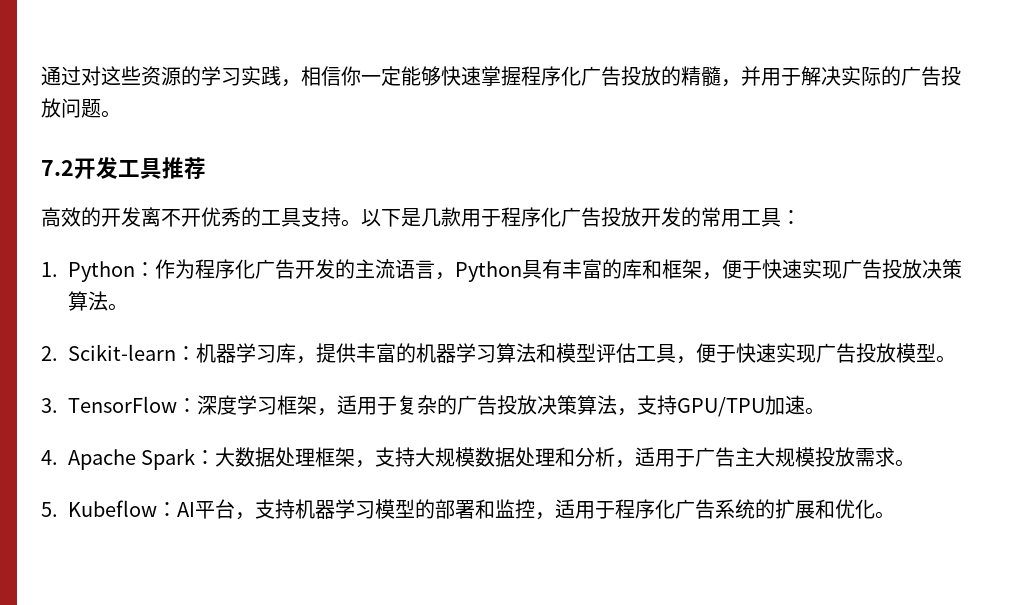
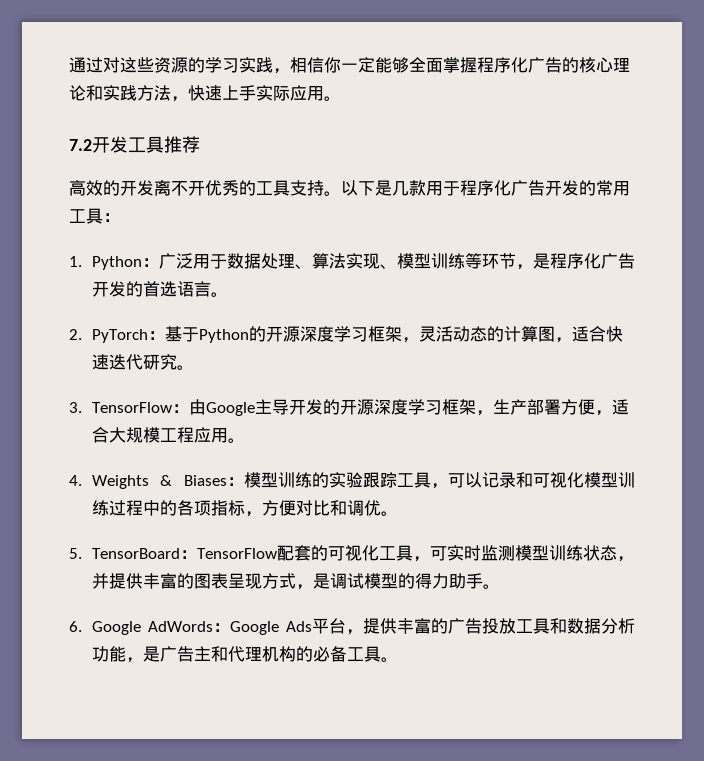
- 通过对这些资源的学习实践，相信你一定能够快速掌握程序化广告投放的精髓，并用于解决实际的广告投放问题。
+ 通过对这些资源的学习实践，相信你一定能够全面掌握程序化广告的核心理论和实践方法，快速上手实际应用。
- 以下是几款用于程序化广告投放开发的常用工具：
+ 以下是几款用于程序化广告开发的常用工具：
- 1. Python：作为程序化广告开发的主流语言，Python具有丰富的库和框架，便于快速实现广告投放决策算法。
- 2. Scikit-learn：机器学习库，提供丰富的机器学习算法和模型评估工具，便于快速实现广告投放模型。
- 3. TensorFlow：深度学习框架，适用于复杂的广告投放决策算法，支持GPU/TPU加速。
- 4. Apache Spark：大数据处理框架，支持大规模数据处理和分析，适用于广告主大规模投放需求。
- 5. Kubeflow：AI平台，支持机器学习模型的部署和监控，适用于程序化广告系统的扩展和优化。
+ 1. Python：广泛用于数据处理、算法实现、模型训练等环节，是程序化广告开发的首选语言。
+ 2. PyTorch：基于Python的开源深度学习框架，灵活动态的计算图，适合快速迭代研究。
+ 3. TensorFlow：由Google主导开发的开源深度学习框架，生产部署方便，适合大规模工程应用。
+ 4. Weights & Biases：模型训练的实验跟踪工具，可以记录和可视化模型训练过程中的各项指标，方便对比和调优。
+ 5. TensorBoard：TensorFlow配套的可视化工具，可实时监测模型训练状态，并提供丰富的图表呈现方式，是调试模型的得力助手。
+ 6. Google AdWords：Google Ads平台，提供丰富的广告投放工具和数据分析功能，是广告主和代理机构的必备工具。

